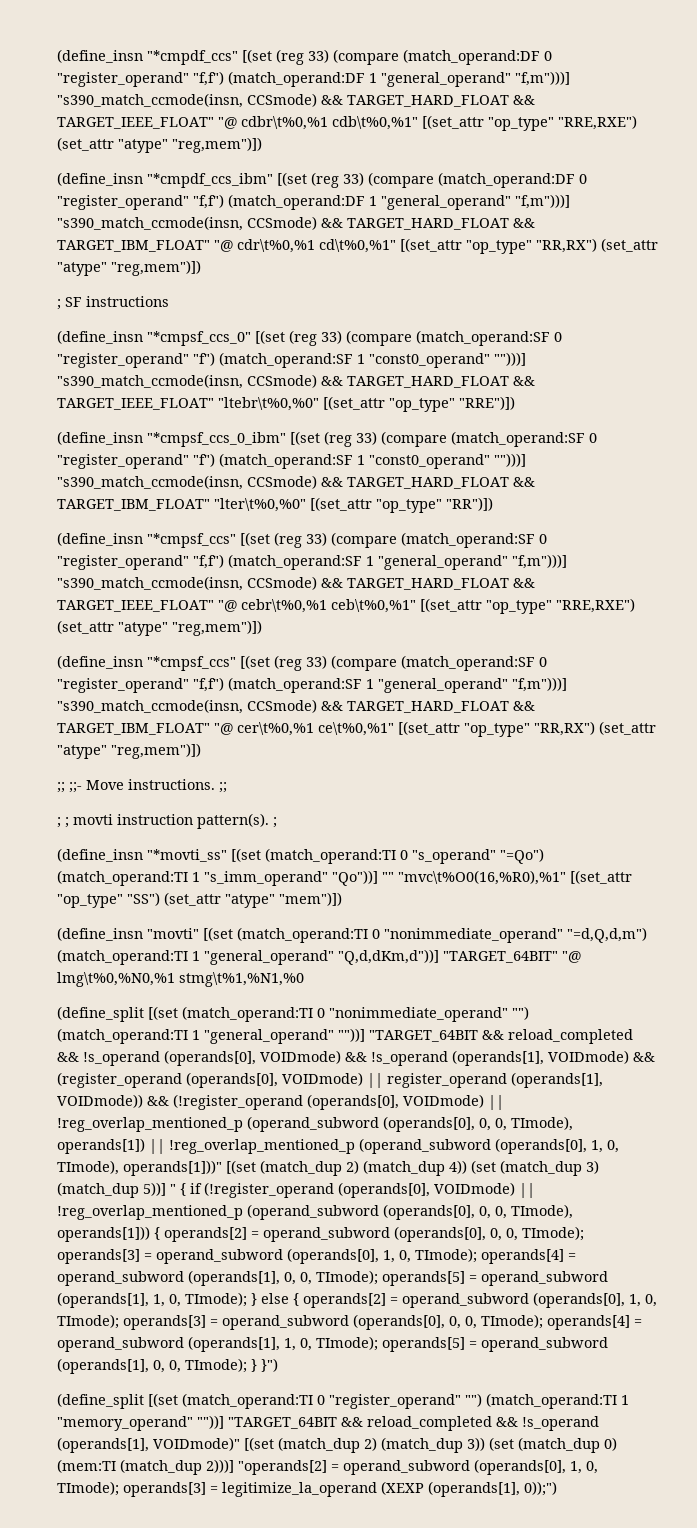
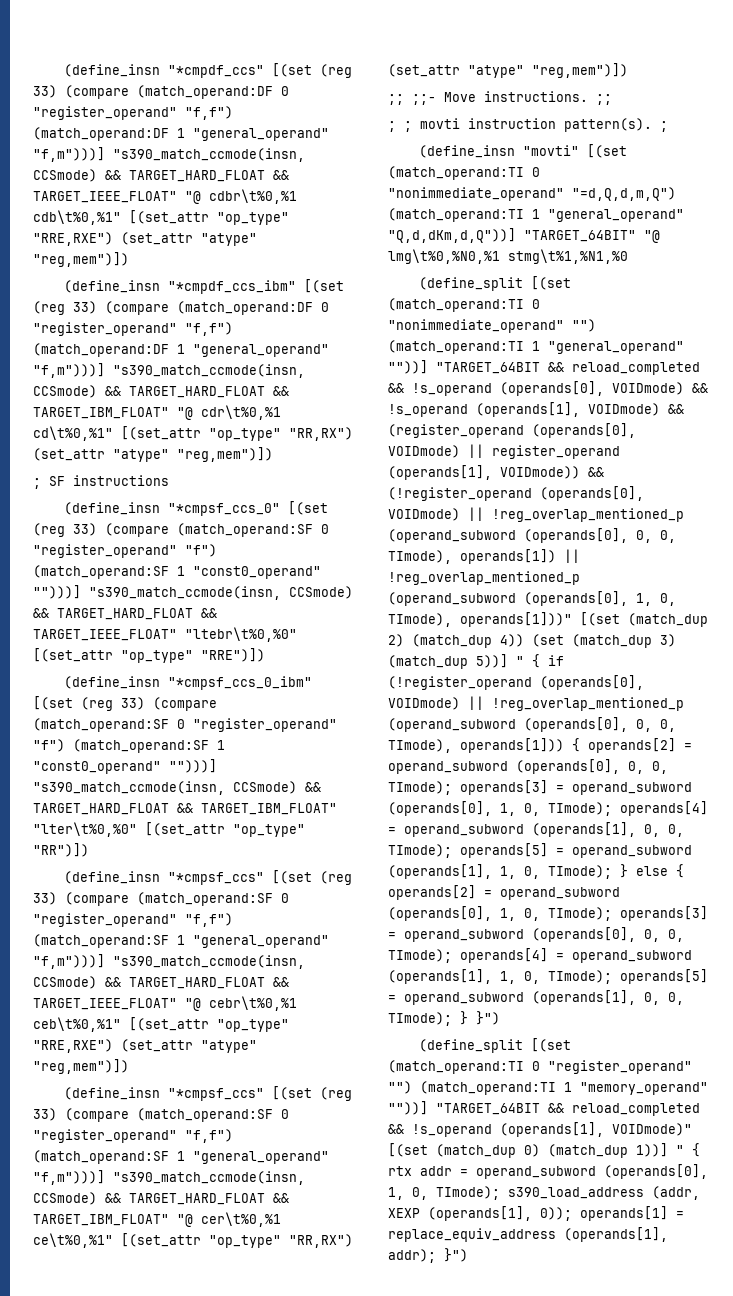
- (define_insn "*movti_ss" [(set (match_operand:TI 0 "s_operand" "=Qo") (match_operand:TI 1 "s_imm_operand" "Qo"))] "" "mvc\t%O0(16,%R0),%1" [(set_attr "op_type" "SS") (set_attr "atype" "mem")])
- (define_insn "movti" [(set (match_operand:TI 0 "nonimmediate_operand" "=d,Q,d,m") (match_operand:TI 1 "general_operand" "Q,d,dKm,d"))] "TARGET_64BIT" "@ lmg\t%0,%N0,%1 stmg\t%1,%N1,%0
+ (define_insn "movti" [(set (match_operand:TI 0 "nonimmediate_operand" "=d,Q,d,m,Q") (match_operand:TI 1 "general_operand" "Q,d,dKm,d,Q"))] "TARGET_64BIT" "@ lmg\t%0,%N0,%1 stmg\t%1,%N1,%0
- (define_split [(set (match_operand:TI 0 "register_operand" "") (match_operand:TI 1 "memory_operand" ""))] "TARGET_64BIT && reload_completed && !s_operand (operands[1], VOIDmode)" [(set (match_dup 2) (match_dup 3)) (set (match_dup 0) (mem:TI (match_dup 2)))] "operands[2] = operand_subword (operands[0], 1, 0, TImode); operands[3] = legitimize_la_operand (XEXP (operands[1], 0));")
+ (define_split [(set (match_operand:TI 0 "register_operand" "") (match_operand:TI 1 "memory_operand" ""))] "TARGET_64BIT && reload_completed && !s_operand (operands[1], VOIDmode)" [(set (match_dup 0) (match_dup 1))] " { rtx addr = operand_subword (operands[0], 1, 0, TImode); s390_load_address (addr, XEXP (operands[1], 0)); operands[1] = replace_equiv_address (operands[1], addr); }")

